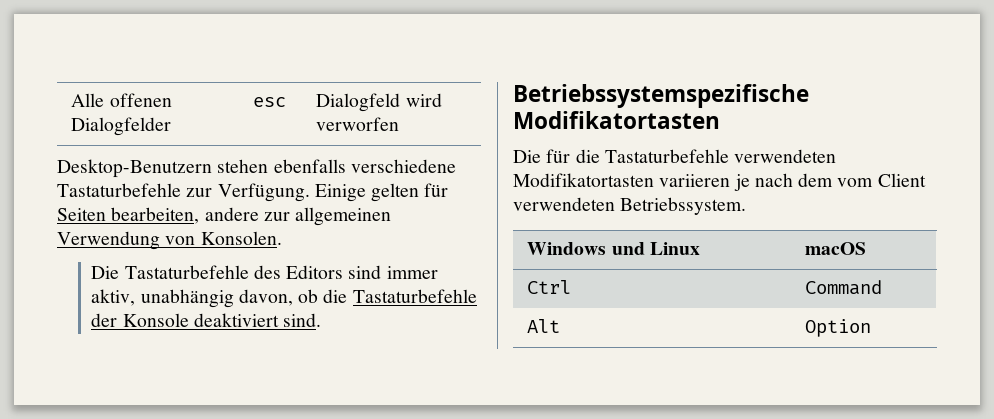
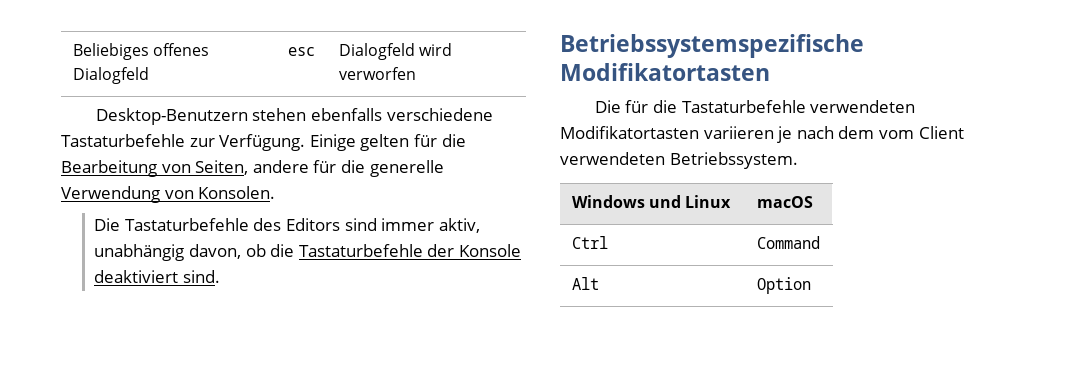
- Alle offenen Dialogfelder | esc | Dialogfeld wird verworfen
+ Beliebiges offenes Dialogfeld | esc | Dialogfeld wird verworfen
- Einige gelten für Seiten bearbeiten, andere zur allgemeinen Verwendung von Konsolen.
+ Einige gelten für die Bearbeitung von Seiten, andere für die generelle Verwendung von Konsolen.

